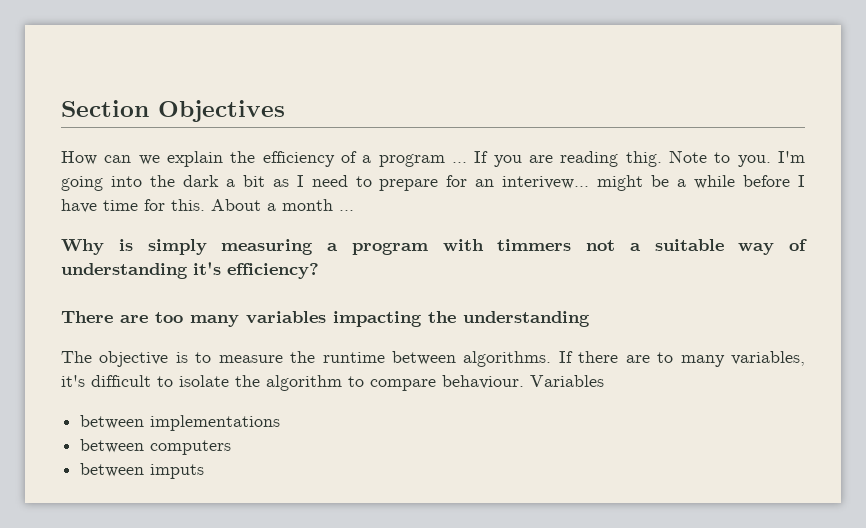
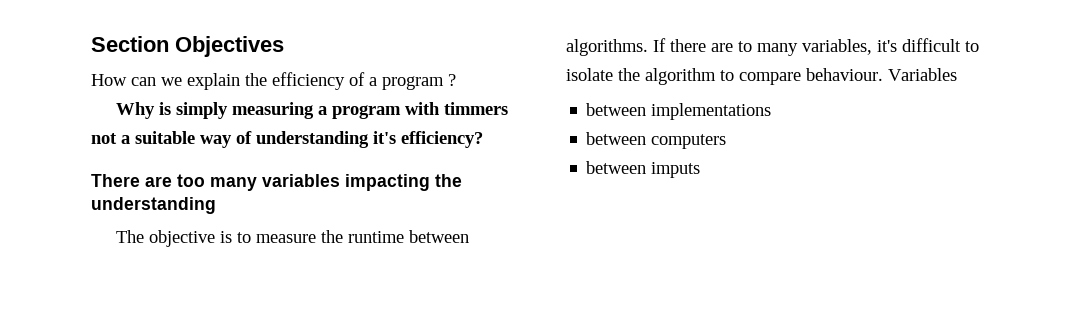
- How can we explain the efficiency of a program ... If you are reading thig. Note to you. I'm going into the dark a bit as I need to prepare for an interivew... might be a while before I have time for this. About a month ...
+ How can we explain the efficiency of a program ?

